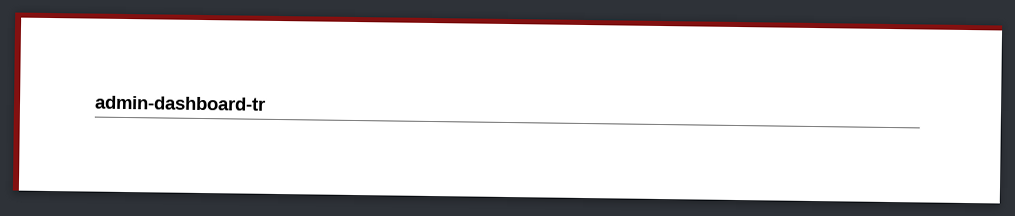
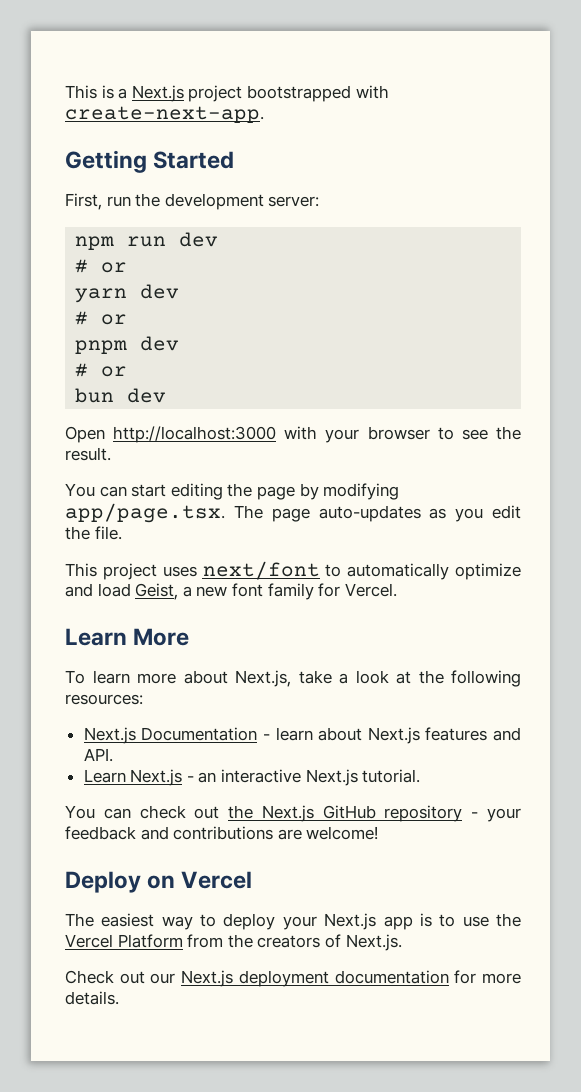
- admin-dashboard-tr
+ This is a Next.js project bootstrapped with create-next-app.
+ Getting Started
+ First, run the development server:
+ npm run dev
+ # or
+ yarn dev
+ # or
+ pnpm dev
+ # or
+ bun dev
+ Open http://localhost:3000 with your browser to see the result.
+ You can start editing the page by modifying app/page.tsx. The page auto-updates as you edit the file.
+ This project uses next/font to automatically optimize and load Geist, a new font family for Vercel.
+ Learn More
+ To learn more about Next.js, take a look at the following resources:
+ Next.js Documentation - learn about Next.js features and API.
+ Learn Next.js - an interactive Next.js tutorial.
+ You can check out the Next.js GitHub repository - your feedback and contributions are welcome!
+ Deploy on Vercel
+ The easiest way to deploy your Next.js app is to use the Vercel Platform from the creators of Next.js.
+ Check out our Next.js deployment documentation for more details.

